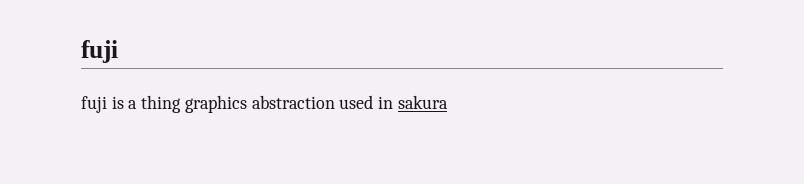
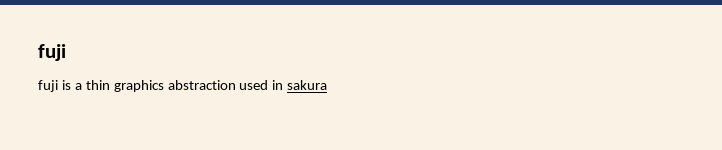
- fuji is a thing graphics abstraction used in sakura
+ fuji is a thin graphics abstraction used in sakura

